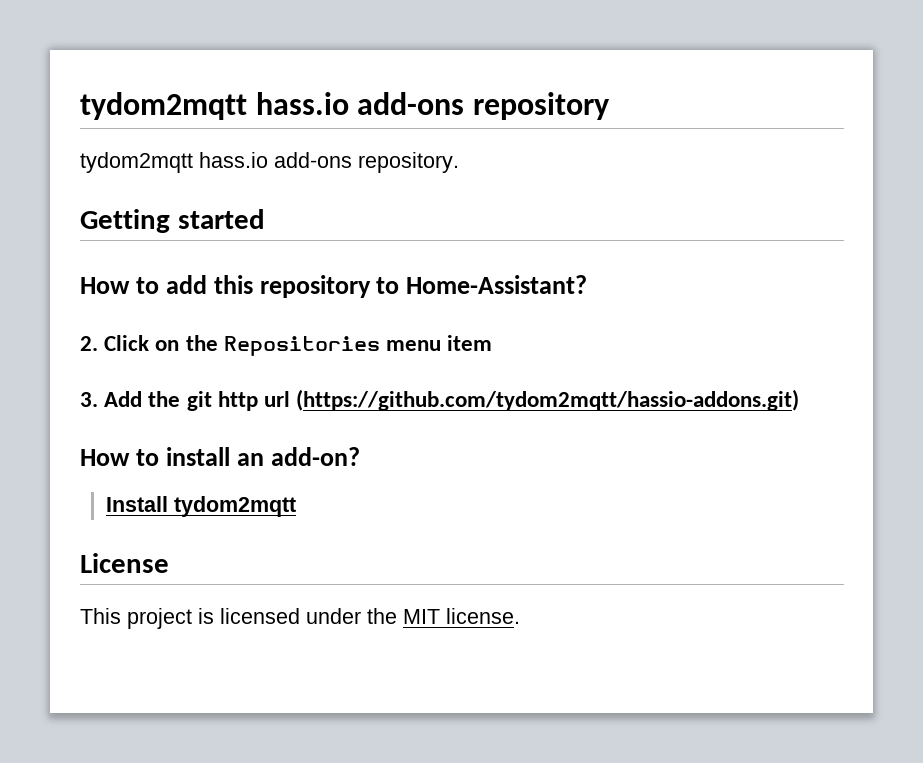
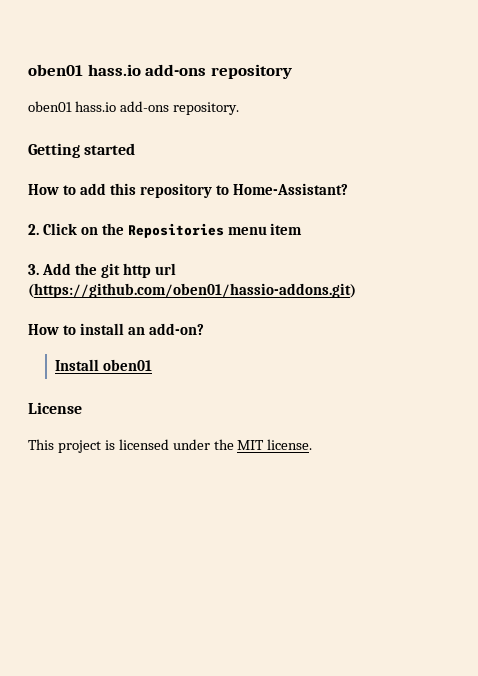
- tydom2mqtt hass.io add-ons repository
+ oben01 hass.io add-ons repository
- tydom2mqtt hass.io add-ons repository.
+ oben01 hass.io add-ons repository.
- 3. Add the git http url (https://github.com/tydom2mqtt/hassio-addons.git)
+ 3. Add the git http url (https://github.com/oben01/hassio-addons.git)
- Install tydom2mqtt
+ Install oben01

